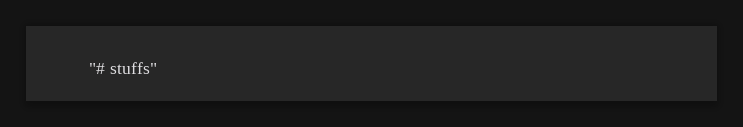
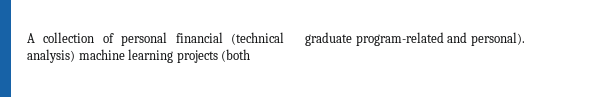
- "# stuffs"
+ A collection of personal financial (technical analysis) machine learning projects (both graduate program-related and personal).

